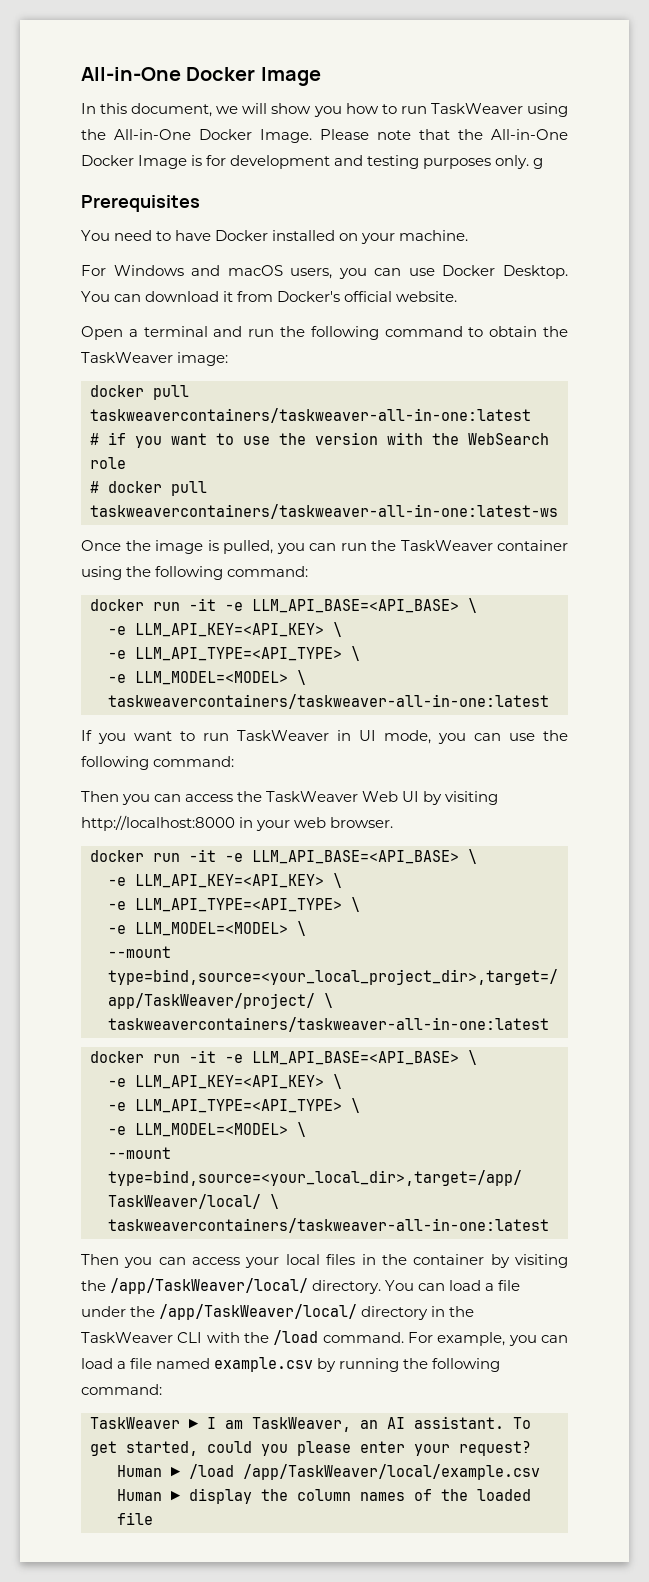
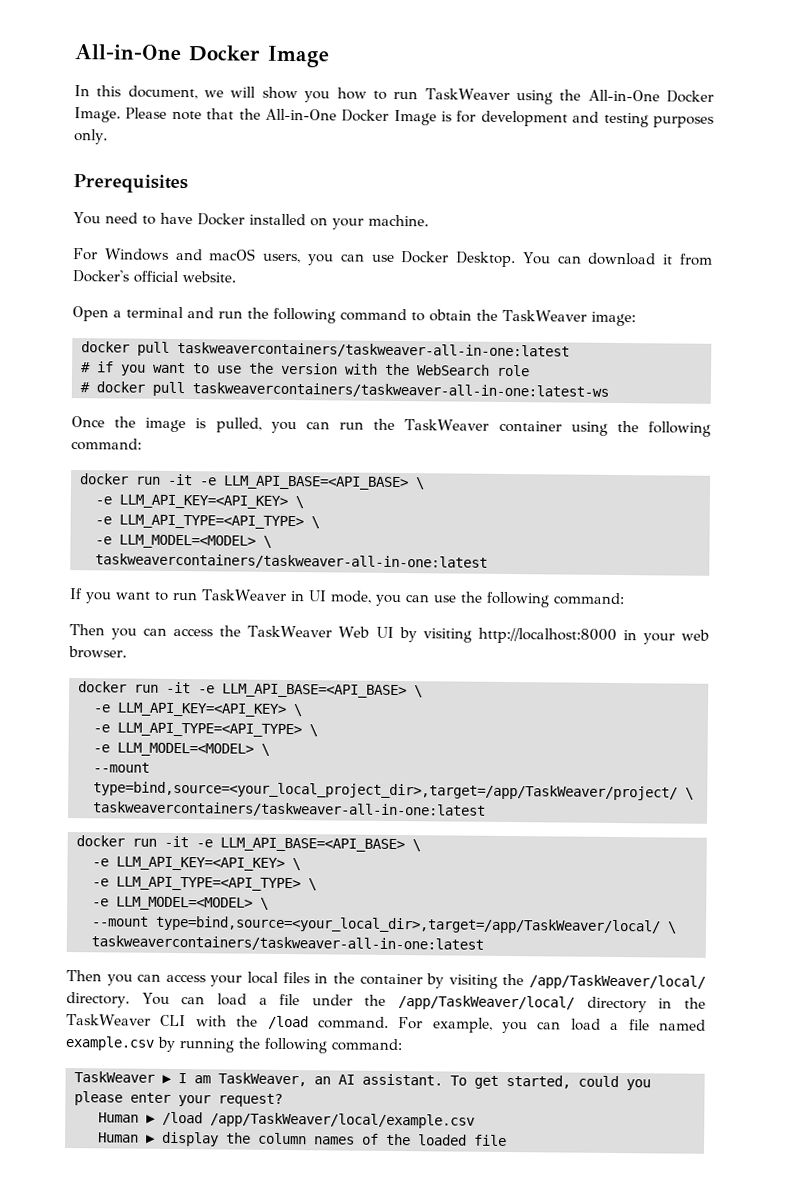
- Please note that the All-in-One Docker Image is for development and testing purposes only. g
+ Please note that the All-in-One Docker Image is for development and testing purposes only.

